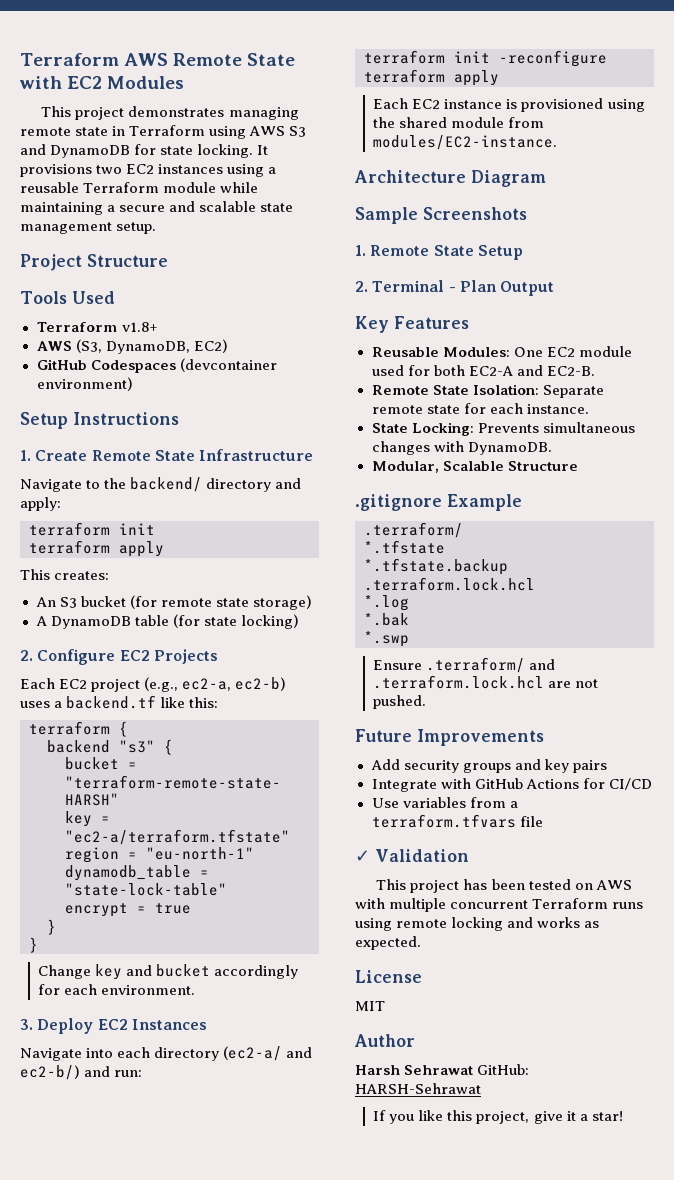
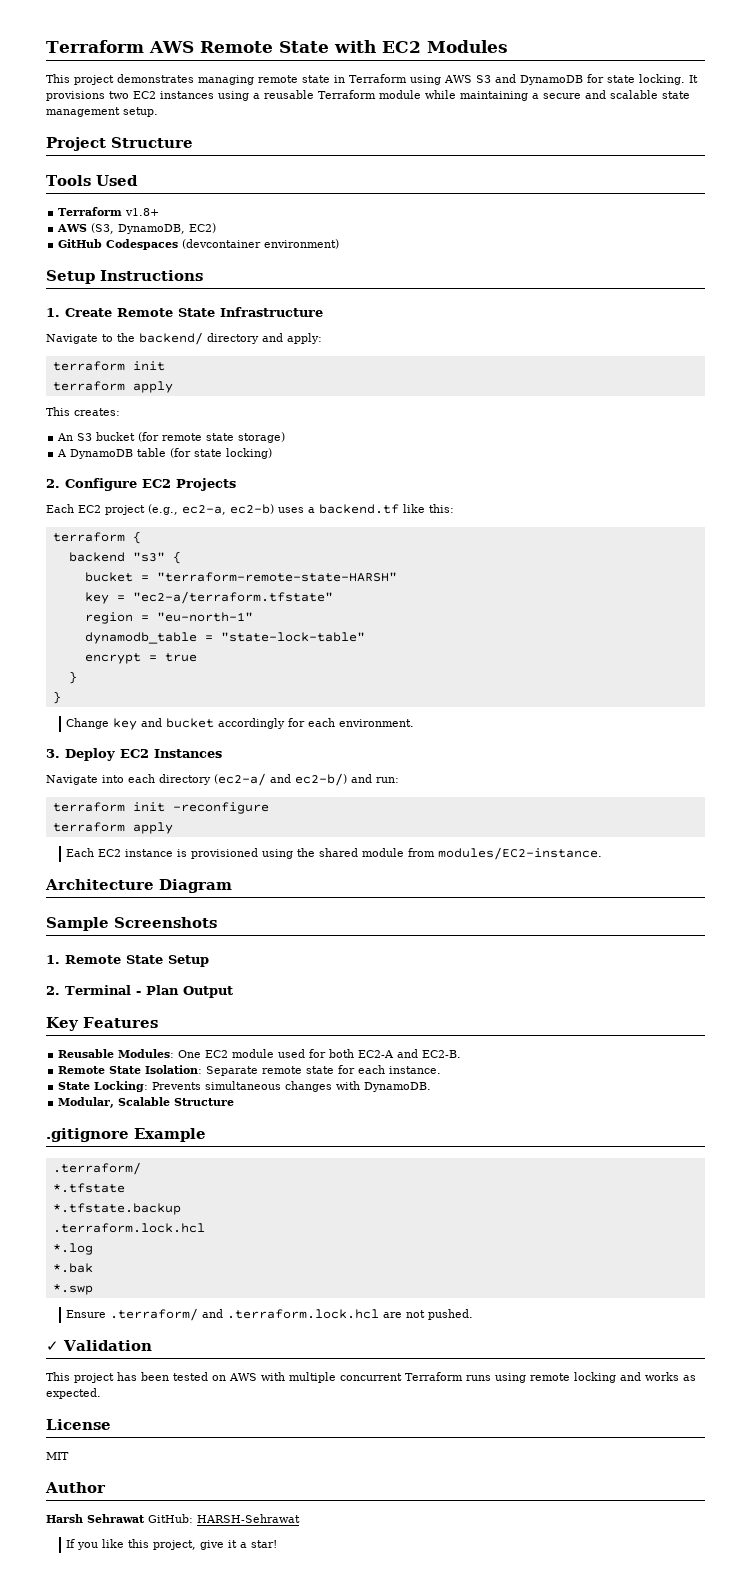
- Future Improvements
- Add security groups and key pairs
- Integrate with GitHub Actions for CI/CD
- Use variables from a terraform.tfvars file

